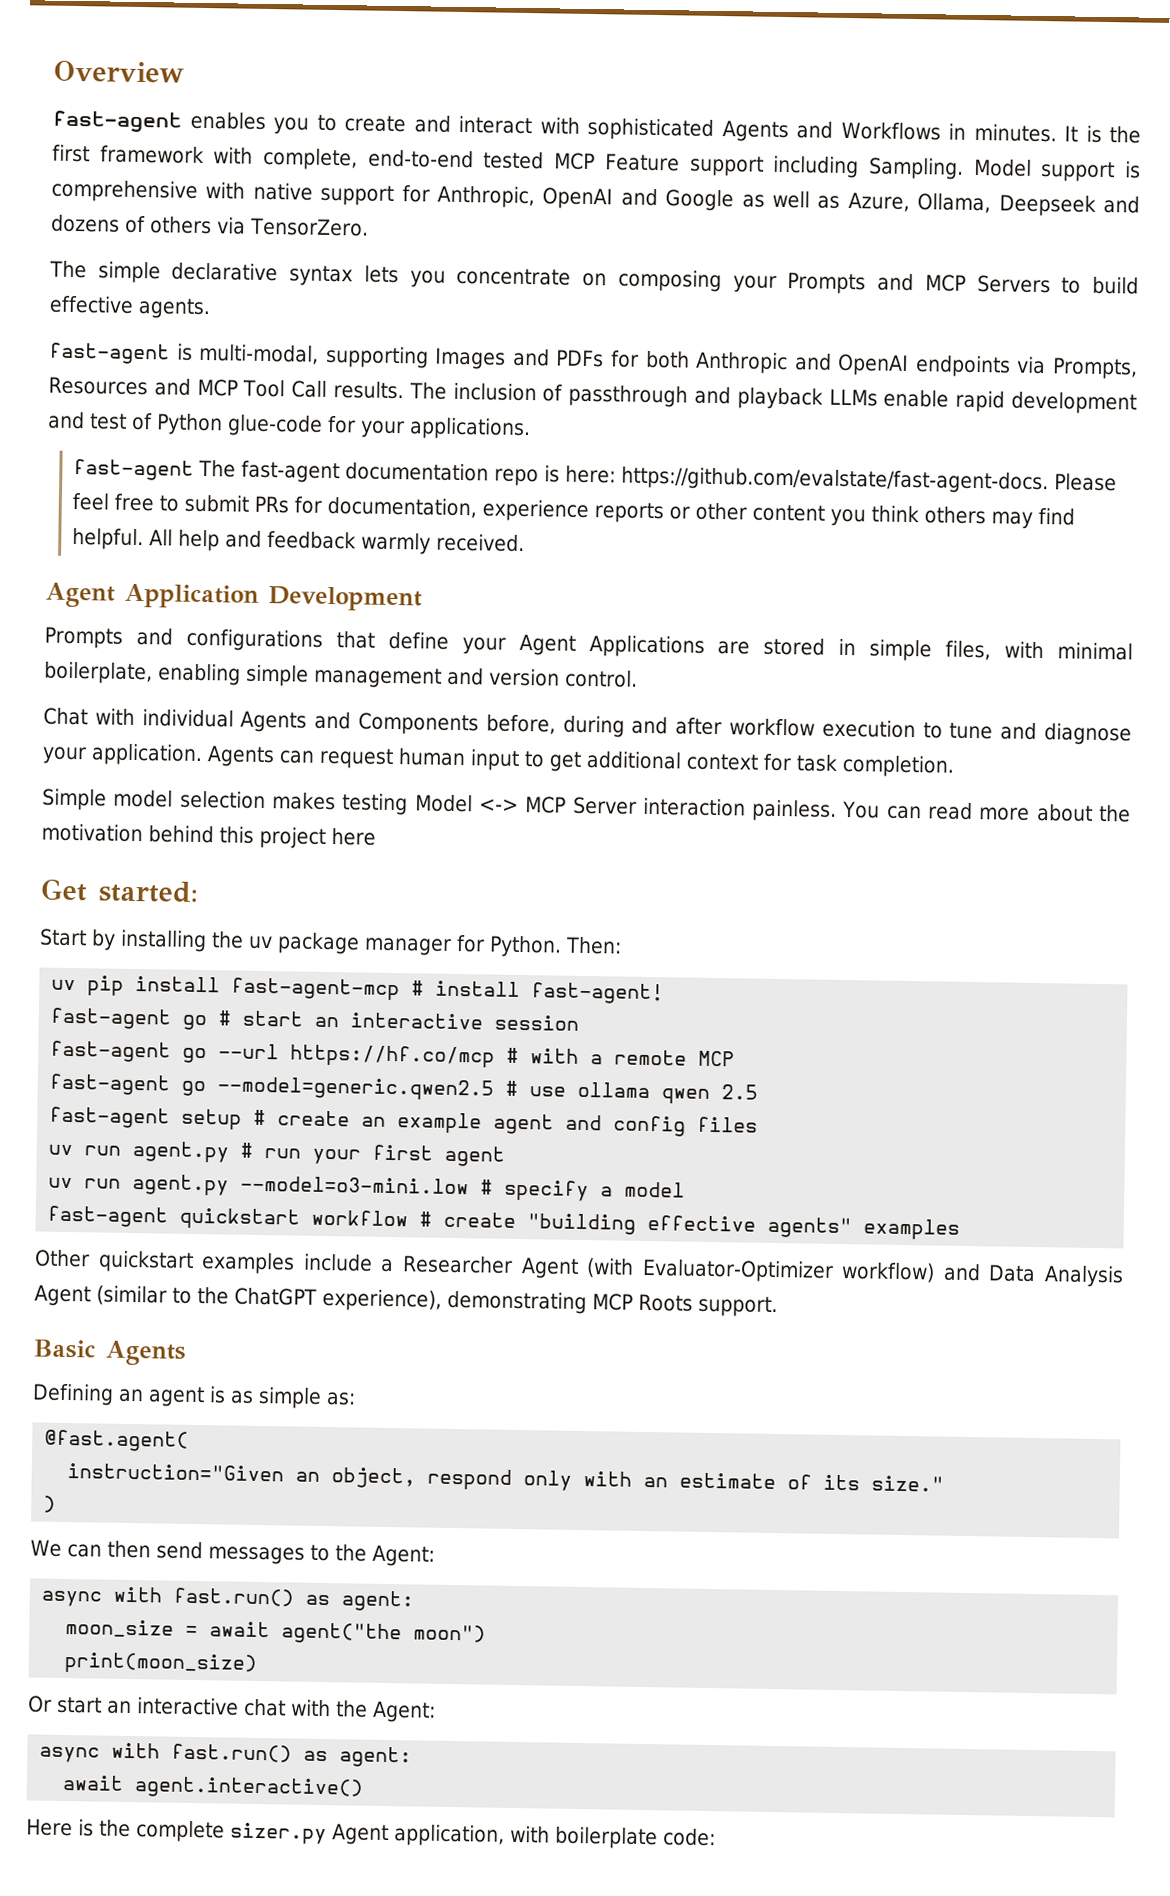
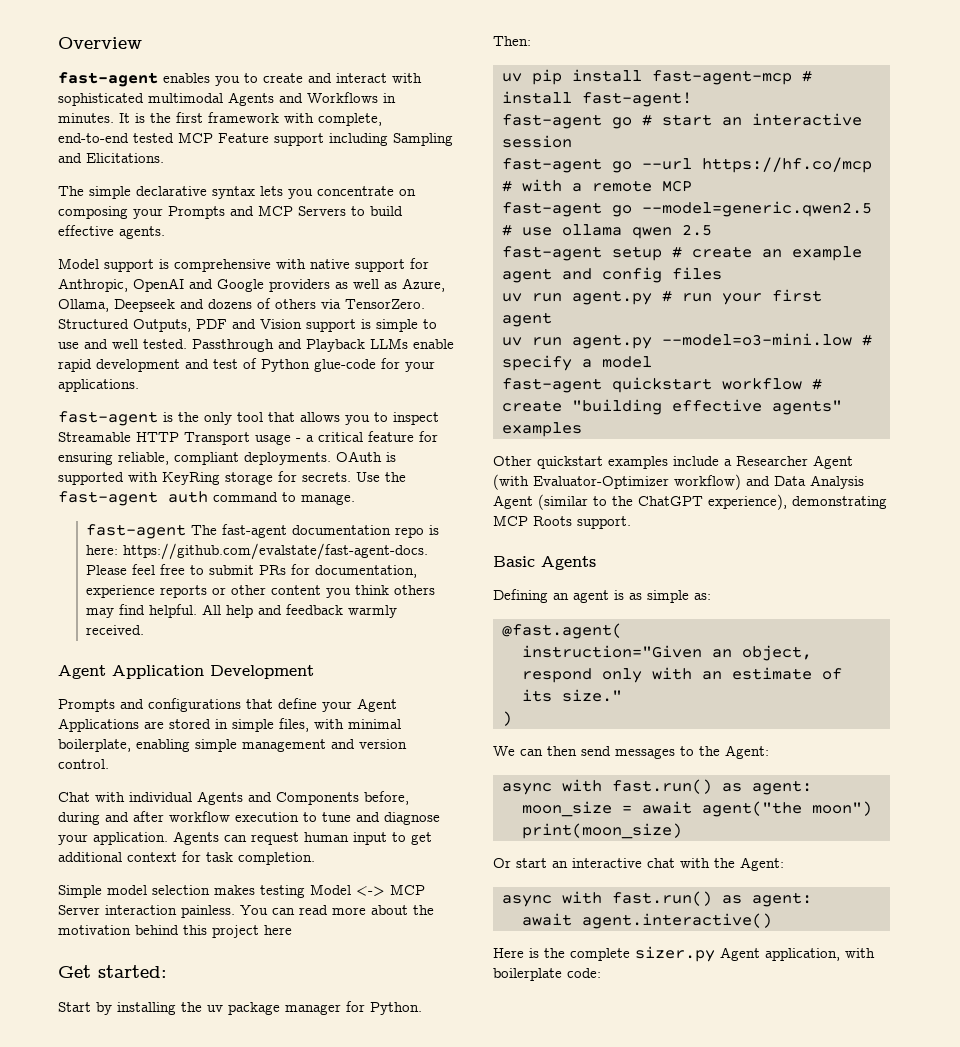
- fast-agent enables you to create and interact with sophisticated Agents and Workflows in minutes.
+ fast-agent enables you to create and interact with sophisticated multimodal Agents and Workflows in minutes.
- It is the first framework with complete, end-to-end tested MCP Feature support including Sampling. Model support is comprehensive with native support for Anthropic, OpenAI and Google as well as Azure, Ollama, Deepseek and dozens of others via TensorZero.
+ It is the first framework with complete, end-to-end tested MCP Feature support including Sampling and Elicitations.
- fast-agent is multi-modal, supporting Images and PDFs for both Anthropic and OpenAI endpoints via Prompts, Resources and MCP Tool Call results. The inclusion of passthrough and playback LLMs enable rapid development and test of Python glue-code for your applications.
+ Model support is comprehensive with native support for Anthropic, OpenAI and Google providers as well as Azure, Ollama, Deepseek and dozens of others via TensorZero. Structured Outputs, PDF and Vision support is simple to use and well tested. Passthrough and Playback LLMs enable rapid development and test of Python glue-code for your applications.
+ fast-agent is the only tool that allows you to inspect Streamable HTTP Transport usage - a critical feature for ensuring reliable, compliant deployments. OAuth is supported with KeyRing storage for secrets. Use the fast-agent auth command to manage.

